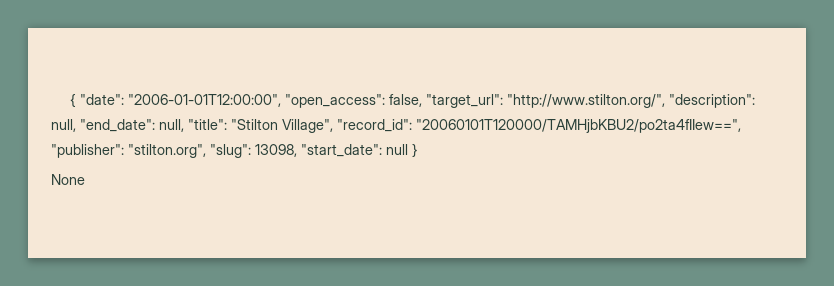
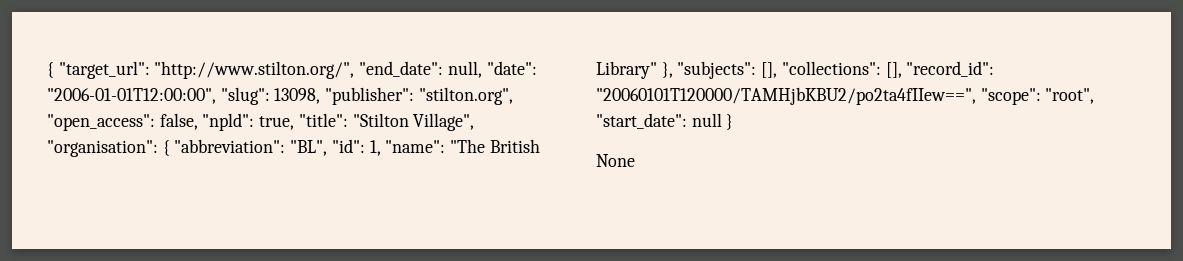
- { "date": "2006-01-01T12:00:00", "open_access": false, "target_url": "http://www.stilton.org/", "description": null, "end_date": null, "title": "Stilton Village", "record_id": "20060101T120000/TAMHjbKBU2/po2ta4fIIew==", "publisher": "stilton.org", "slug": 13098, "start_date": null }
+ { "target_url": "http://www.stilton.org/", "end_date": null, "date": "2006-01-01T12:00:00", "slug": 13098, "publisher": "stilton.org", "open_access": false, "npld": true, "title": "Stilton Village", "organisation": { "abbreviation": "BL", "id": 1, "name": "The British Library" }, "subjects": [], "collections": [], "record_id": "20060101T120000/TAMHjbKBU2/po2ta4fIIew==", "scope": "root", "start_date": null }

